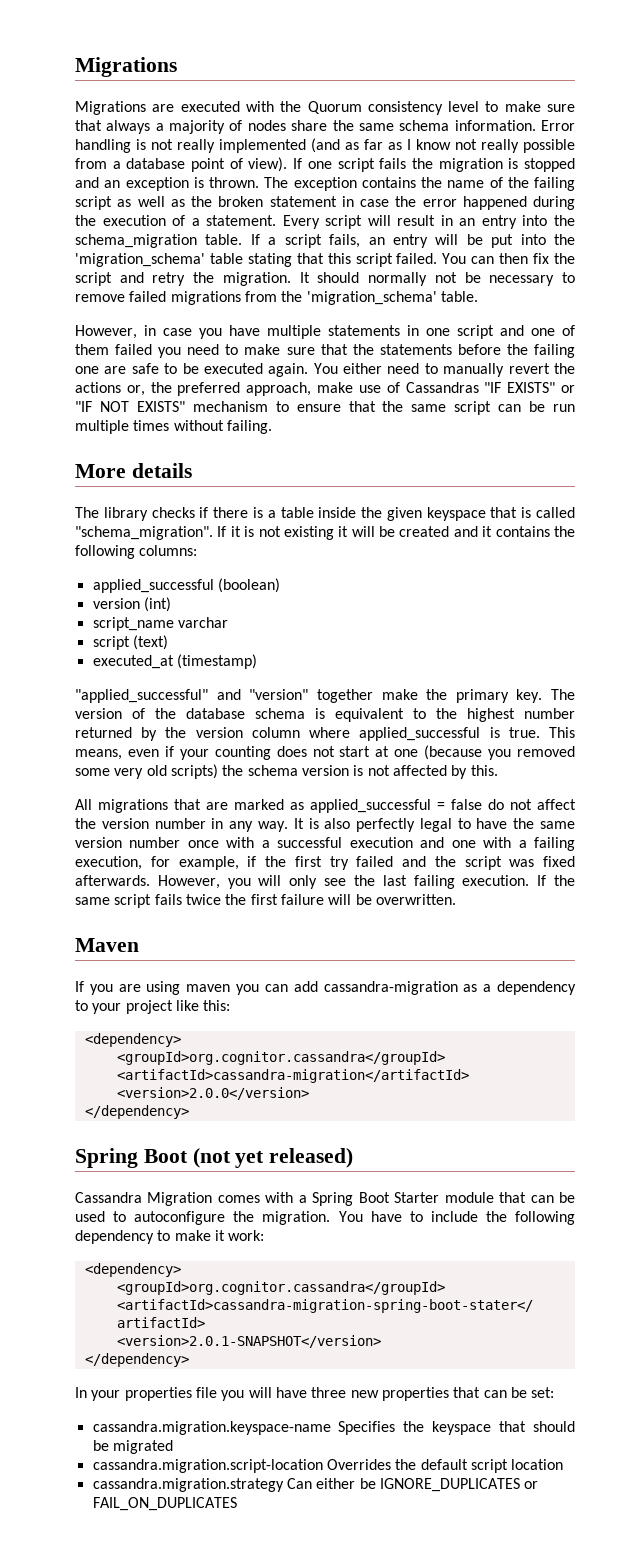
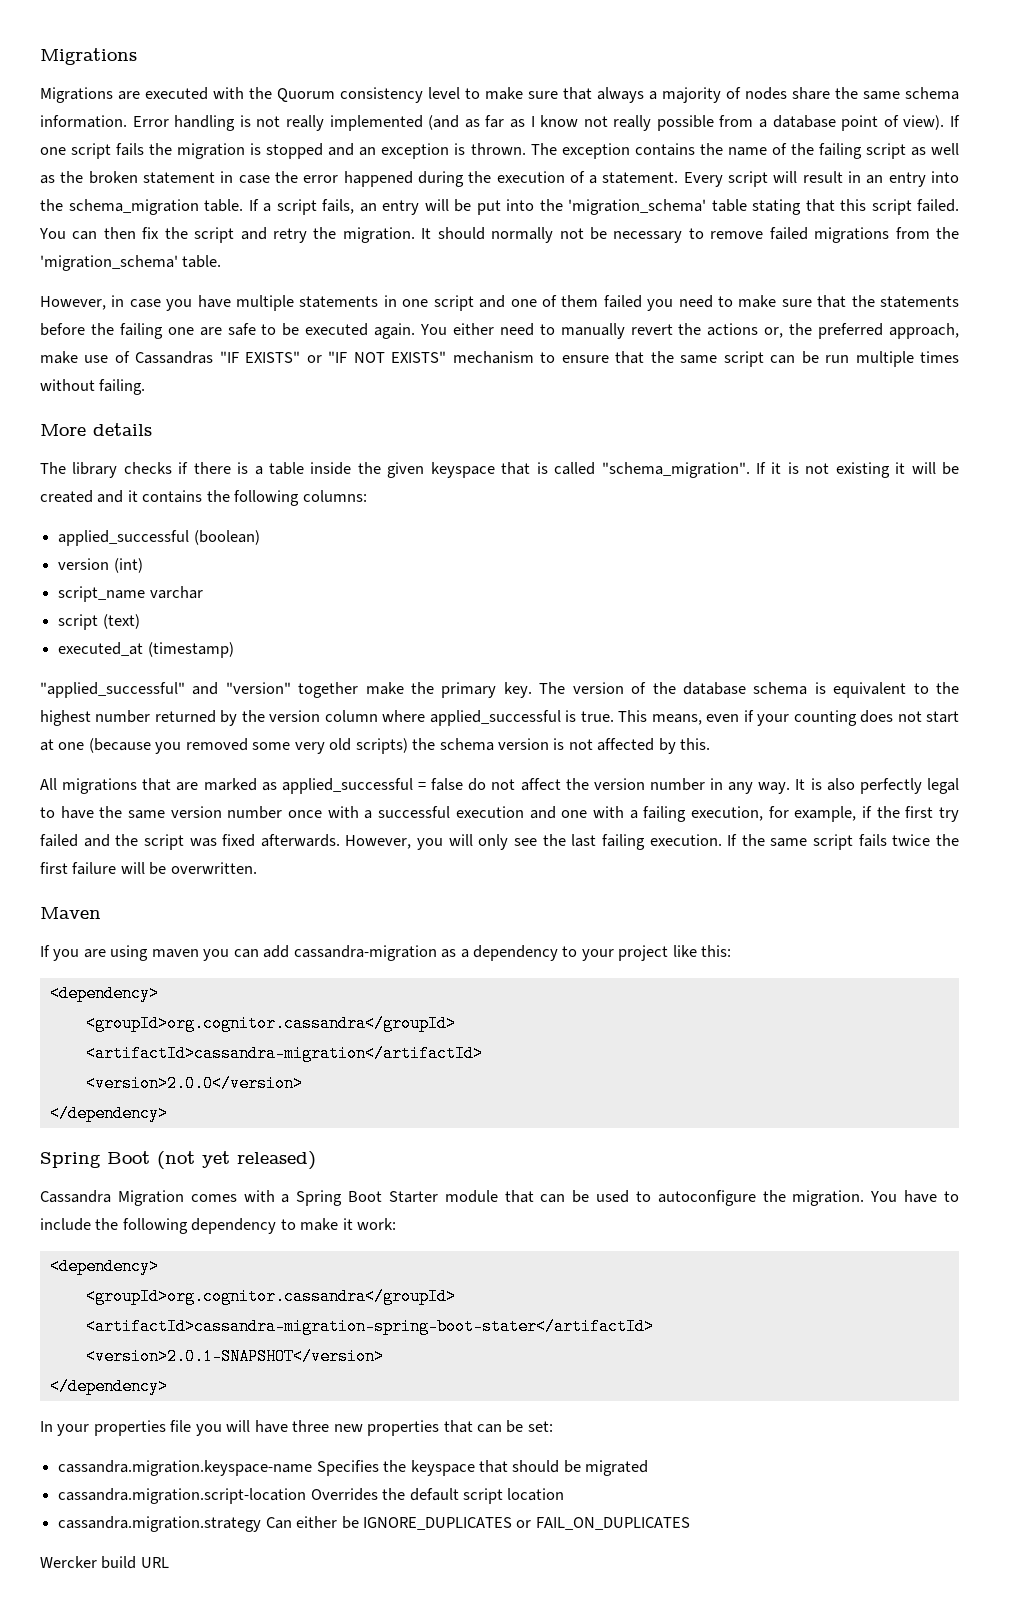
+ Wercker build URL

